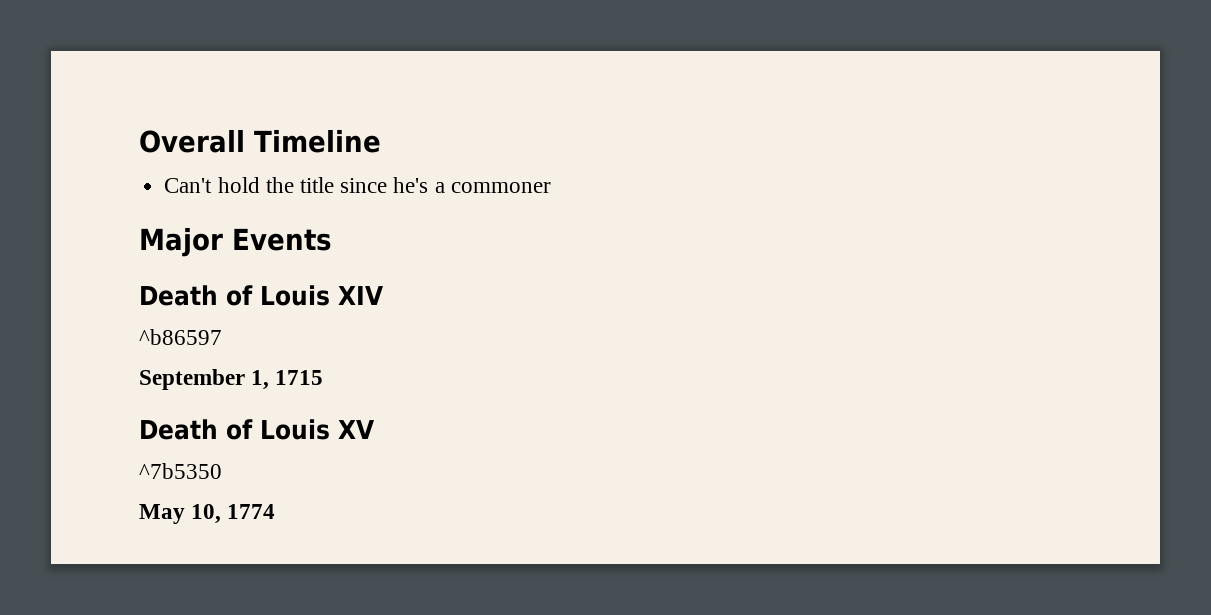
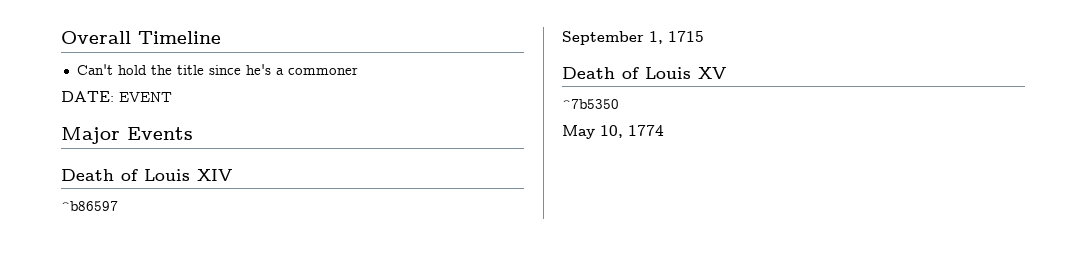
+ DATE: EVENT

